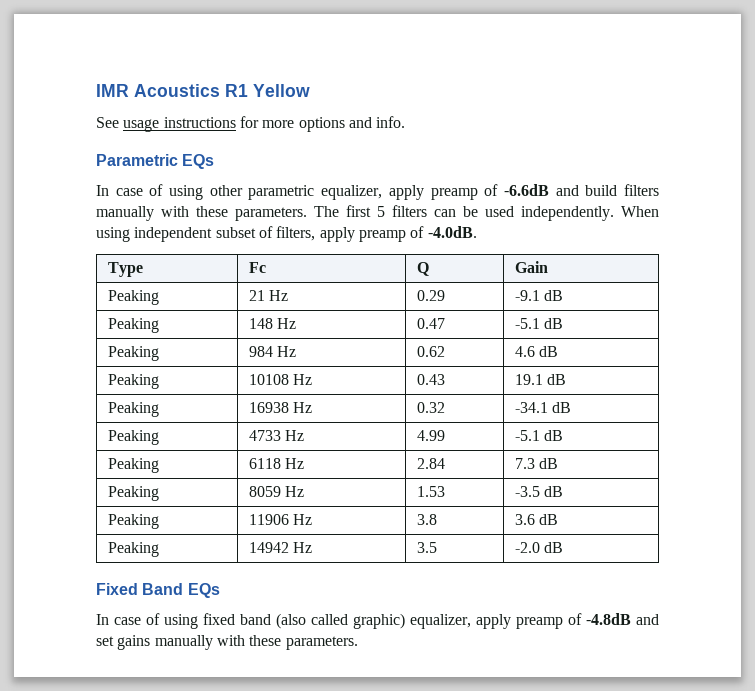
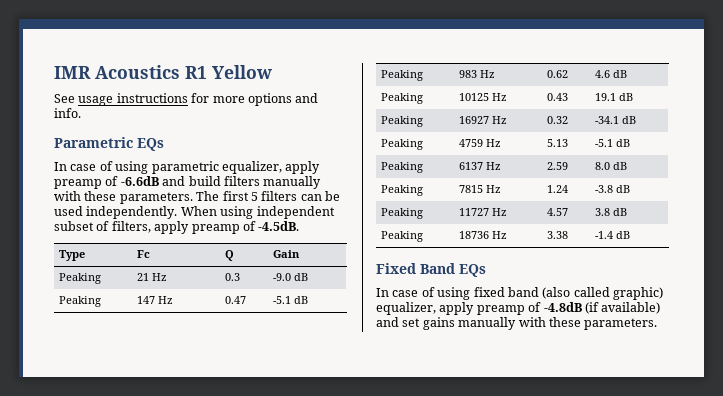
- In case of using other parametric equalizer, apply preamp of -6.6dB and build filters manually with these parameters.
+ In case of using parametric equalizer, apply preamp of -6.6dB and build filters manually with these parameters.
- When using independent subset of filters, apply preamp of -4.0dB.
+ When using independent subset of filters, apply preamp of -4.5dB.
- Peaking | 21 Hz | 0.29 | -9.1 dB
- Peaking | 148 Hz | 0.47 | -5.1 dB
+ Peaking | 21 Hz | 0.3 | -9.0 dB
+ Peaking | 147 Hz | 0.47 | -5.1 dB
- Peaking | 984 Hz | 0.62 | 4.6 dB
+ Peaking | 983 Hz | 0.62 | 4.6 dB
- Peaking | 10108 Hz | 0.43 | 19.1 dB
+ Peaking | 10125 Hz | 0.43 | 19.1 dB
- Peaking | 16938 Hz | 0.32 | -34.1 dB
+ Peaking | 16927 Hz | 0.32 | -34.1 dB
- Peaking | 4733 Hz | 4.99 | -5.1 dB
- Peaking | 6118 Hz | 2.84 | 7.3 dB
- Peaking | 8059 Hz | 1.53 | -3.5 dB
- Peaking | 11906 Hz | 3.8 | 3.6 dB
- Peaking | 14942 Hz | 3.5 | -2.0 dB
+ Peaking | 4759 Hz | 5.13 | -5.1 dB
+ Peaking | 6137 Hz | 2.59 | 8.0 dB
+ Peaking | 7815 Hz | 1.24 | -3.8 dB
+ Peaking | 11727 Hz | 4.57 | 3.8 dB
+ Peaking | 18736 Hz | 3.38 | -1.4 dB
- In case of using fixed band (also called graphic) equalizer, apply preamp of -4.8dB and set gains manually with these parameters.
+ In case of using fixed band (also called graphic) equalizer, apply preamp of -4.8dB (if available) and set gains manually with these parameters.

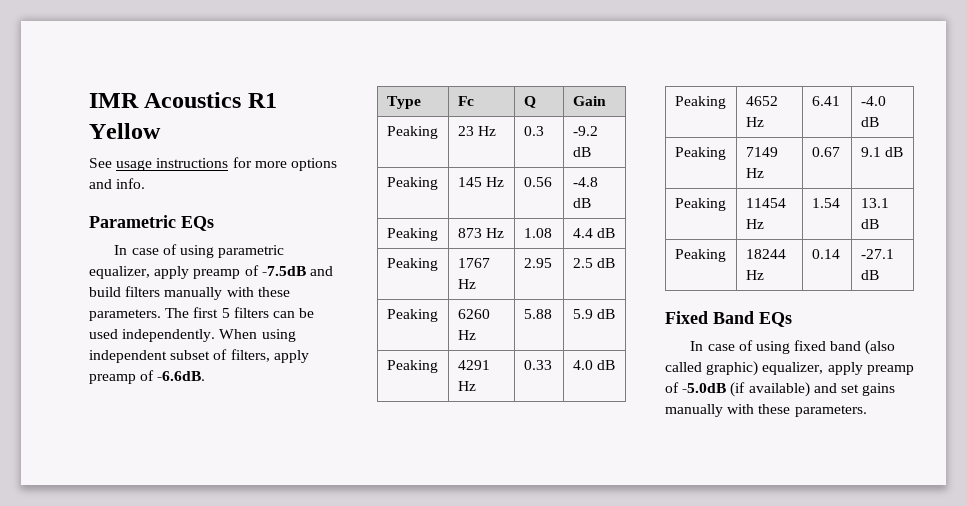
- In case of using parametric equalizer, apply preamp of -6.6dB and build filters manually with these parameters.
+ In case of using parametric equalizer, apply preamp of -7.5dB and build filters manually with these parameters.
- When using independent subset of filters, apply preamp of -4.5dB.
+ When using independent subset of filters, apply preamp of -6.6dB.
- Peaking | 21 Hz | 0.3 | -9.0 dB
- Peaking | 147 Hz | 0.47 | -5.1 dB
- Peaking | 983 Hz | 0.62 | 4.6 dB
- Peaking | 10125 Hz | 0.43 | 19.1 dB
- Peaking | 16927 Hz | 0.32 | -34.1 dB
- Peaking | 4759 Hz | 5.13 | -5.1 dB
- Peaking | 6137 Hz | 2.59 | 8.0 dB
- Peaking | 7815 Hz | 1.24 | -3.8 dB
- Peaking | 11727 Hz | 4.57 | 3.8 dB
- Peaking | 18736 Hz | 3.38 | -1.4 dB
+ Peaking | 23 Hz | 0.3 | -9.2 dB
+ Peaking | 145 Hz | 0.56 | -4.8 dB
+ Peaking | 873 Hz | 1.08 | 4.4 dB
+ Peaking | 1767 Hz | 2.95 | 2.5 dB
+ Peaking | 6260 Hz | 5.88 | 5.9 dB
+ Peaking | 4291 Hz | 0.33 | 4.0 dB
+ Peaking | 4652 Hz | 6.41 | -4.0 dB
+ Peaking | 7149 Hz | 0.67 | 9.1 dB
+ Peaking | 11454 Hz | 1.54 | 13.1 dB
+ Peaking | 18244 Hz | 0.14 | -27.1 dB
- In case of using fixed band (also called graphic) equalizer, apply preamp of -4.8dB (if available) and set gains manually with these parameters.
+ In case of using fixed band (also called graphic) equalizer, apply preamp of -5.0dB (if available) and set gains manually with these parameters.

